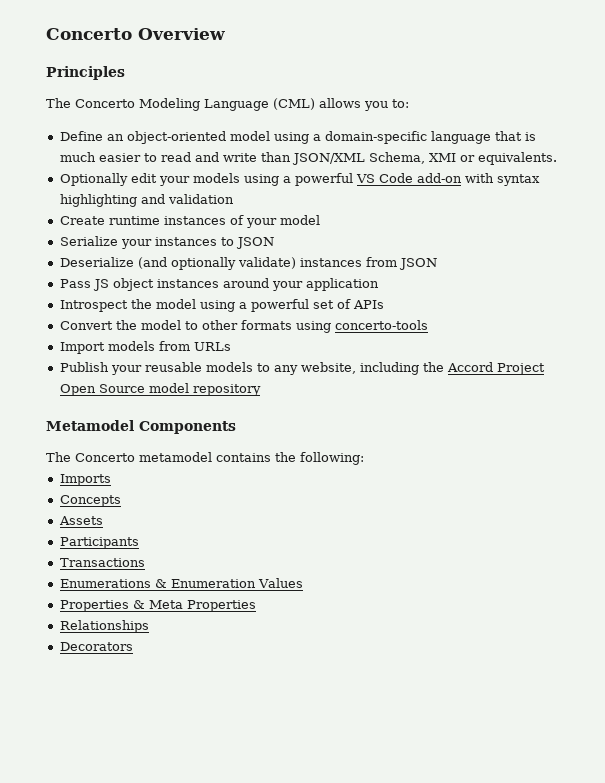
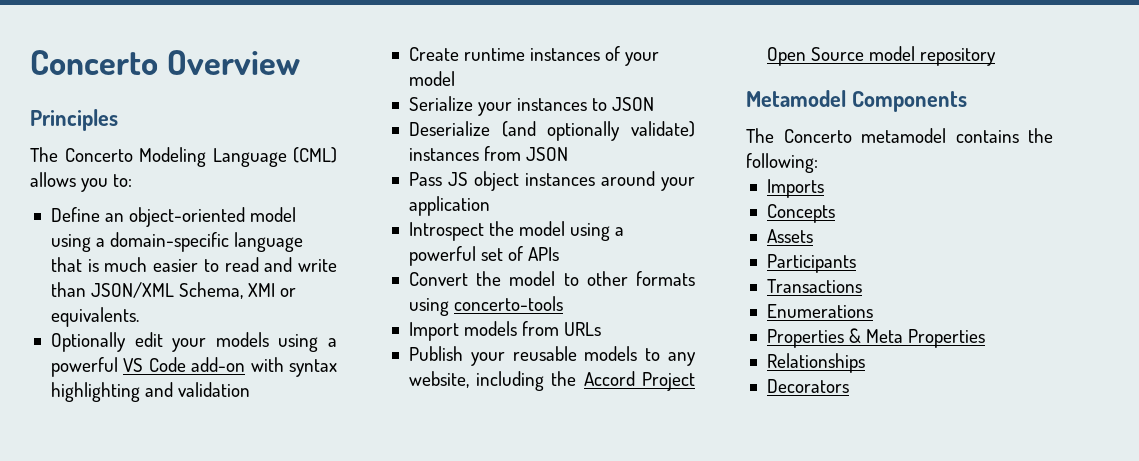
- Enumerations & Enumeration Values
+ Enumerations

